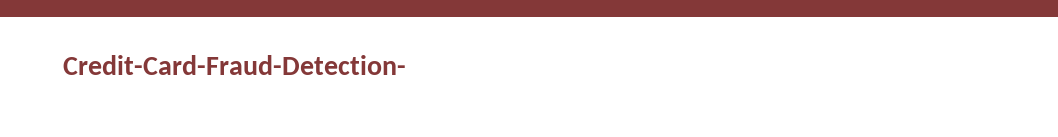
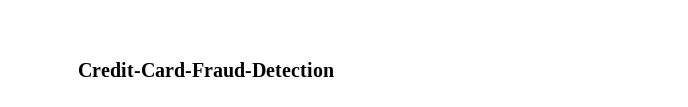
- Credit-Card-Fraud-Detection-
+ Credit-Card-Fraud-Detection

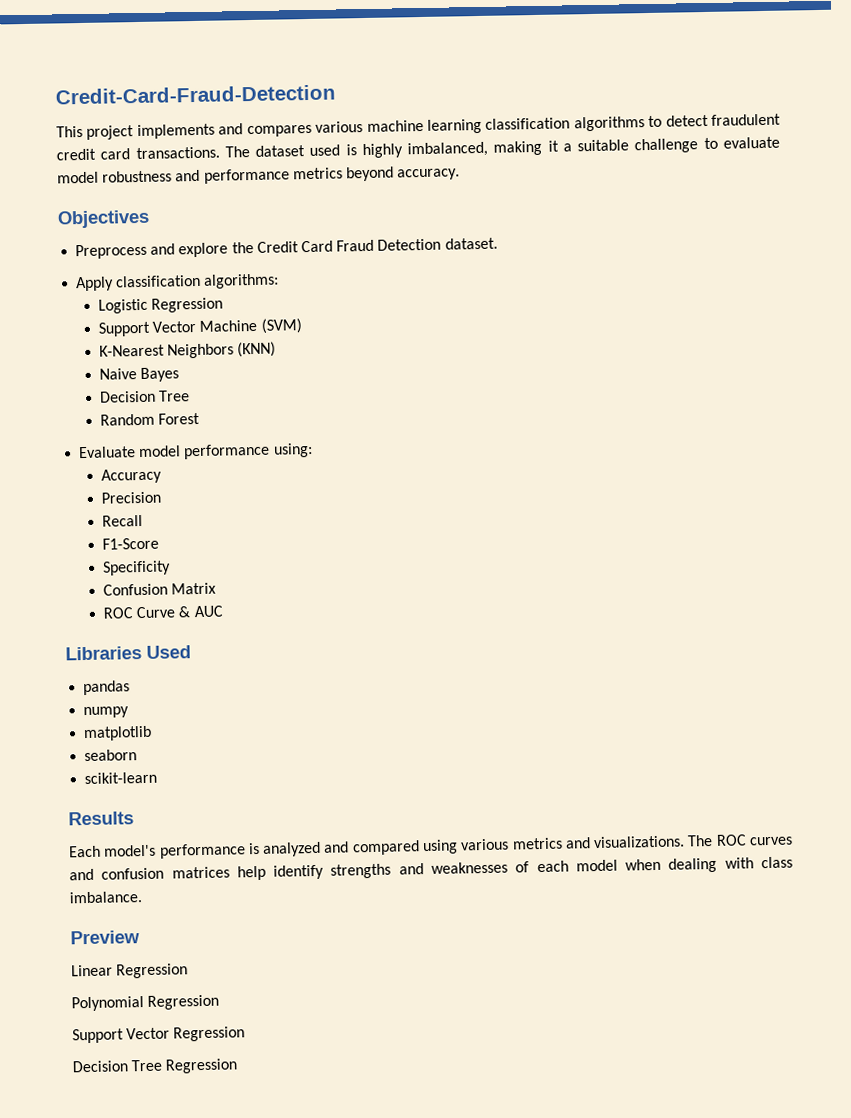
+ This project implements and compares various machine learning classification algorithms to detect fraudulent credit card transactions. The dataset used is highly imbalanced, making it a suitable challenge to evaluate model robustness and performance metrics beyond accuracy.
+ Objectives
+ Preprocess and explore the Credit Card Fraud Detection dataset.
+ Apply classification algorithms:
+ Logistic Regression
+ Support Vector Machine (SVM)
+ K-Nearest Neighbors (KNN)
+ Naive Bayes
+ Decision Tree
+ Random Forest
+ Evaluate model performance using:
+ Accuracy
+ Precision
+ Recall
+ F1-Score
+ Specificity
+ Confusion Matrix
+ ROC Curve & AUC
+ Libraries Used
+ pandas
+ numpy
+ matplotlib
+ seaborn
+ scikit-learn
+ Results
+ Each model's performance is analyzed and compared using various metrics and visualizations. The ROC curves and confusion matrices help identify strengths and weaknesses of each model when dealing with class imbalance.
+ Preview
+ Linear Regression
+ Polynomial Regression
+ Support Vector Regression
+ Decision Tree Regression

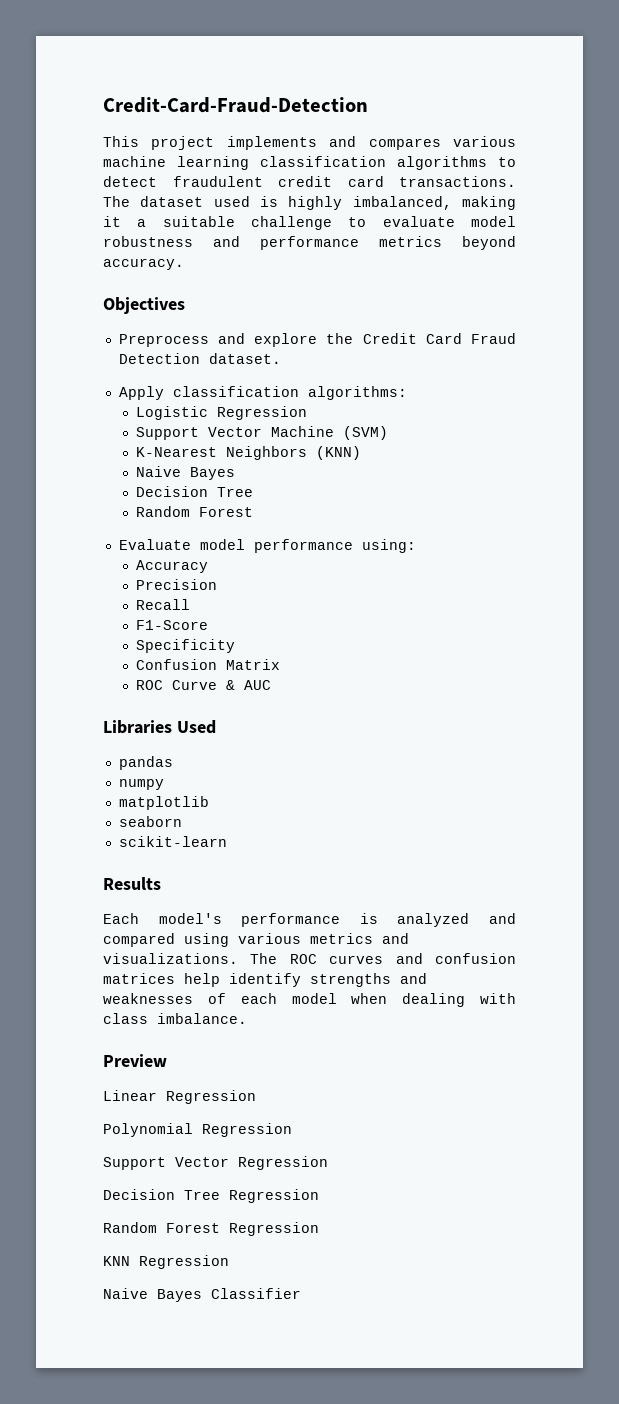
+ Random Forest Regression
+ KNN Regression
+ Naive Bayes Classifier

